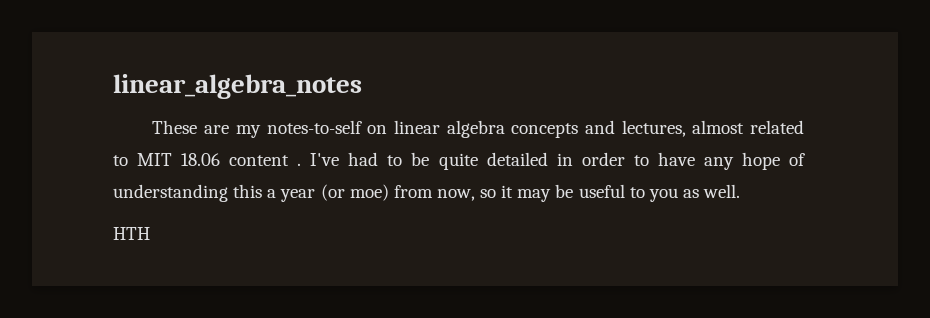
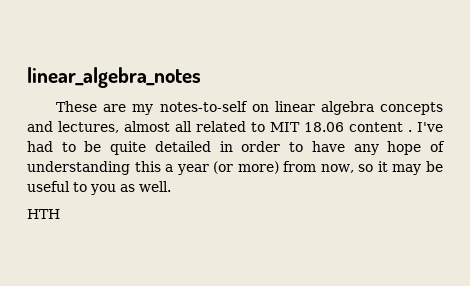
- These are my notes-to-self on linear algebra concepts and lectures, almost related to MIT 18.06 content .
+ These are my notes-to-self on linear algebra concepts and lectures, almost all related to MIT 18.06 content .
- I've had to be quite detailed in order to have any hope of understanding this a year (or moe) from now, so it may be useful to you as well.
+ I've had to be quite detailed in order to have any hope of understanding this a year (or more) from now, so it may be useful to you as well.

